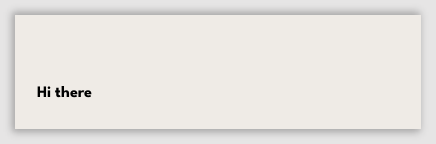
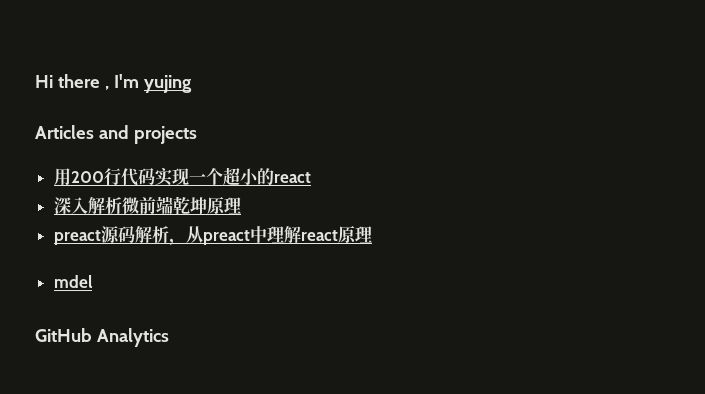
- Hi there
+ Hi there , I'm yujing
+ Articles and projects
+ 用200行代码实现一个超小的react
+ 深入解析微前端乾坤原理
+ preact源码解析，从preact中理解react原理
+ mdel
+ GitHub Analytics

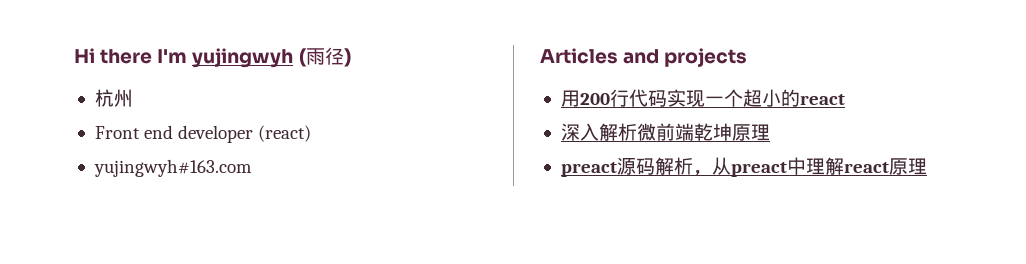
- Hi there , I'm yujing
+ Hi there I'm yujingwyh (雨径)
+ 杭州
+ Front end developer (react)
+ yujingwyh#163.com
- mdel
- GitHub Analytics

